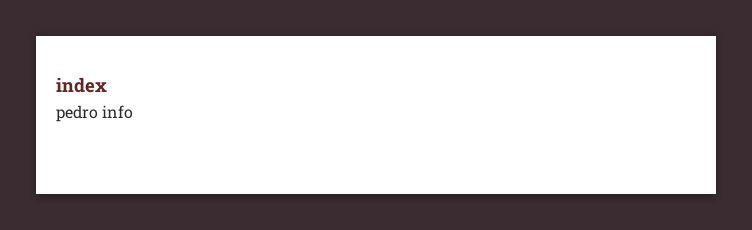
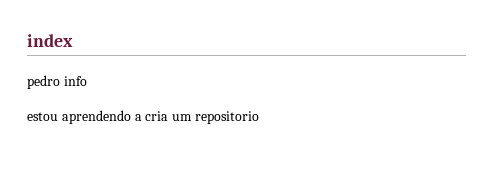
+ estou aprendendo a cria um repositorio

